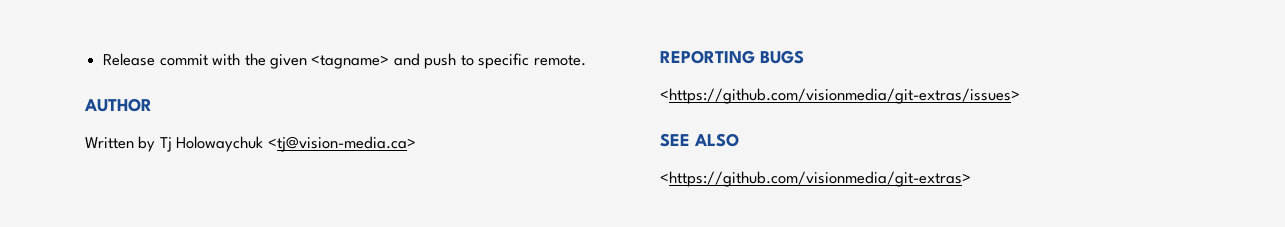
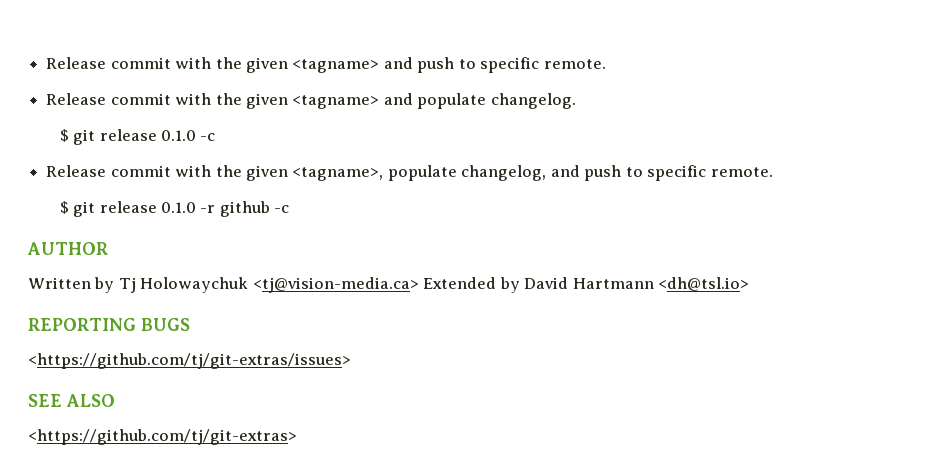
+ Release commit with the given <tagname> and populate changelog.
+ $ git release 0.1.0 -c
+ Release commit with the given <tagname>, populate changelog, and push to specific remote.
+ $ git release 0.1.0 -r github -c
- Written by Tj Holowaychuk <tj@vision-media.ca>
+ Written by Tj Holowaychuk <tj@vision-media.ca> Extended by David Hartmann <dh@tsl.io>
- <https://github.com/visionmedia/git-extras/issues>
+ <https://github.com/tj/git-extras/issues>
- <https://github.com/visionmedia/git-extras>
+ <https://github.com/tj/git-extras>

